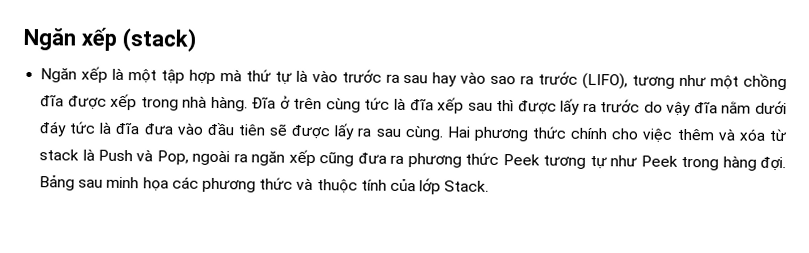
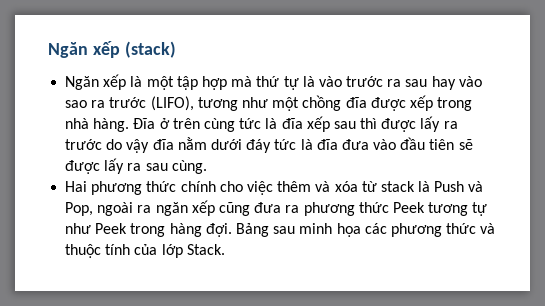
- Đĩa ở trên cùng tức là đĩa xếp sau thì được lấy ra trước do vậy đĩa nằm dưới đáy tức là đĩa đưa vào đầu tiên sẽ được lấy ra sau cùng. Hai phương thức chính cho việc thêm và xóa từ stack là Push và Pop, ngoài ra ngăn xếp cũng đưa ra phương thức Peek tương tự như Peek trong hàng đợi.
+ Đĩa ở trên cùng tức là đĩa xếp sau thì được lấy ra trước do vậy đĩa nằm dưới đáy tức là đĩa đưa vào đầu tiên sẽ được lấy ra sau cùng.
+ Hai phương thức chính cho việc thêm và xóa từ stack là Push và Pop, ngoài ra ngăn xếp cũng đưa ra phương thức Peek tương tự như Peek trong hàng đợi.

